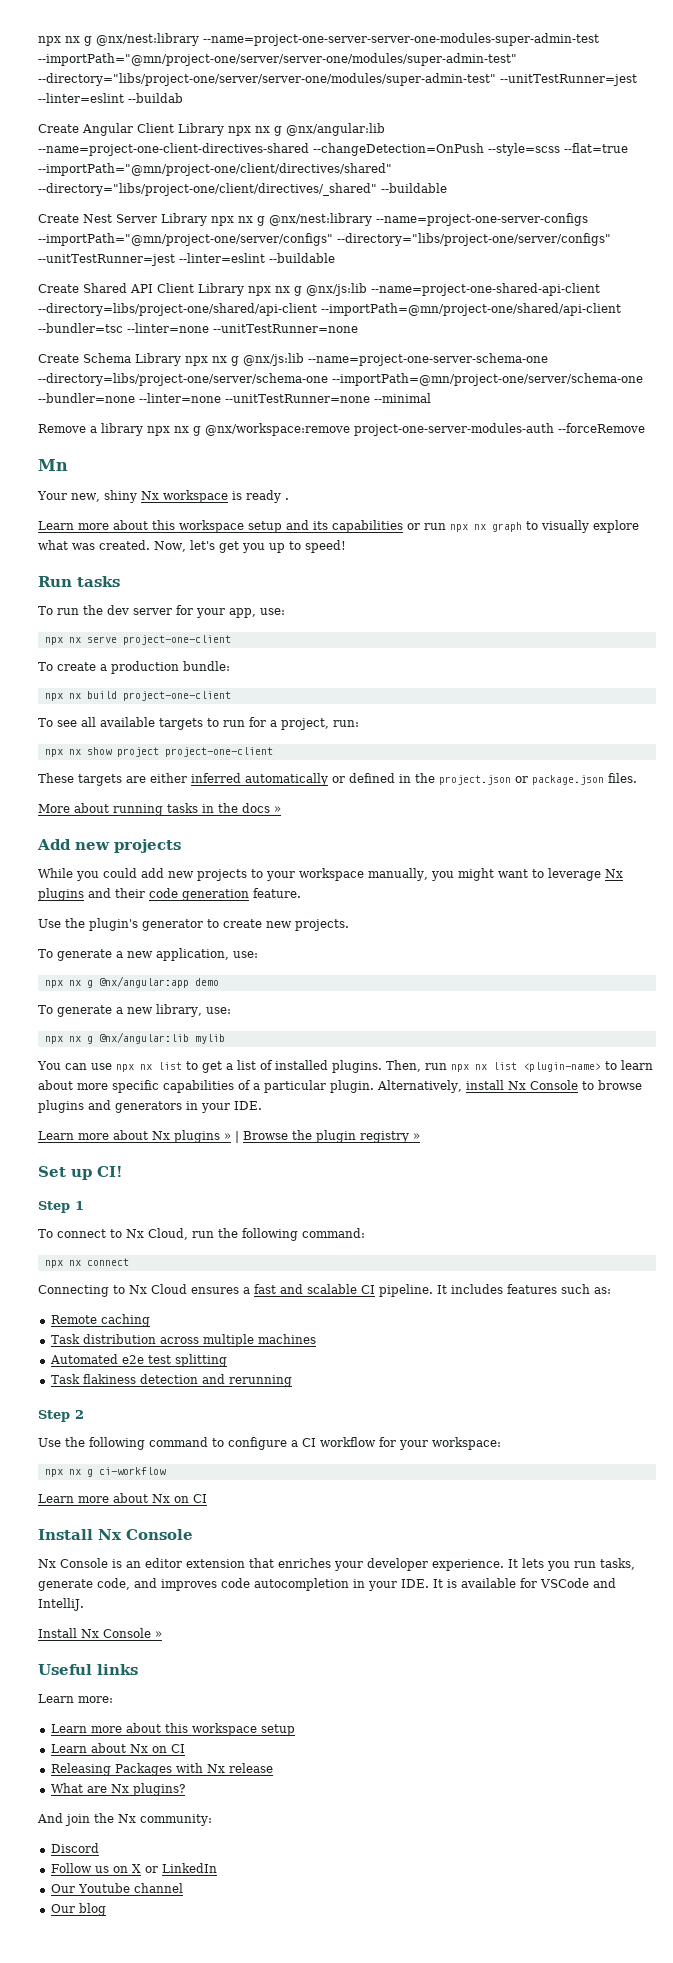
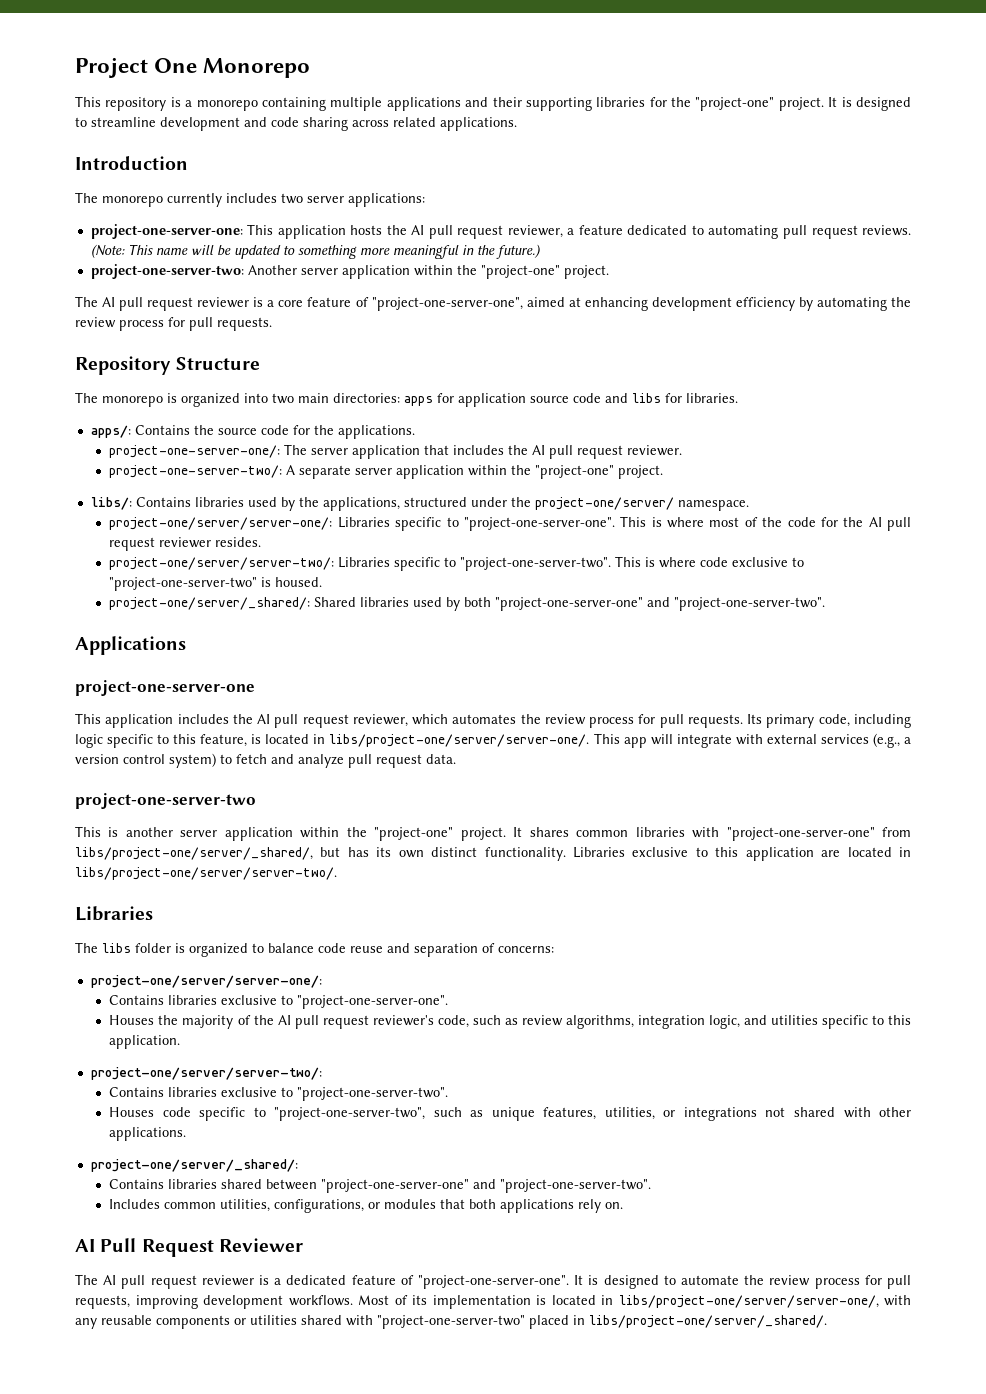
- npx nx g @nx/nest:library --name=project-one-server-server-one-modules-super-admin-test --importPath="@mn/project-one/server/server-one/modules/super-admin-test" --directory="libs/project-one/server/server-one/modules/super-admin-test" --unitTestRunner=jest --linter=eslint --buildab
- Create Angular Client Library npx nx g @nx/angular:lib --name=project-one-client-directives-shared --changeDetection=OnPush --style=scss --flat=true --importPath="@mn/project-one/client/directives/shared" --directory="libs/project-one/client/directives/_shared" --buildable
- Create Nest Server Library npx nx g @nx/nest:library --name=project-one-server-configs --importPath="@mn/project-one/server/configs" --directory="libs/project-one/server/configs" --unitTestRunner=jest --linter=eslint --buildable
- Create Shared API Client Library npx nx g @nx/js:lib --name=project-one-shared-api-client --directory=libs/project-one/shared/api-client --importPath=@mn/project-one/shared/api-client --bundler=tsc --linter=none --unitTestRunner=none
- Create Schema Library npx nx g @nx/js:lib --name=project-one-server-schema-one --directory=libs/project-one/server/schema-one --importPath=@mn/project-one/server/schema-one --bundler=none --linter=none --unitTestRunner=none --minimal
- Remove a library npx nx g @nx/workspace:remove project-one-server-modules-auth --forceRemove
- Mn
- Your new, shiny Nx workspace is ready .
- Learn more about this workspace setup and its capabilities or run npx nx graph to visually explore what was created. Now, let's get you up to speed!
- Run tasks
- To run the dev server for your app, use:
- npx nx serve project-one-client
- To create a production bundle:
- npx nx build project-one-client
- To see all available targets to run for a project, run:
- npx nx show project project-one-client
- These targets are either inferred automatically or defined in the project.json or package.json files.
- More about running tasks in the docs »
- Add new projects
- While you could add new projects to your workspace manually, you might want to leverage Nx plugins and their code generation feature.
- Use the plugin's generator to create new projects.
- To generate a new application, use:
- npx nx g @nx/angular:app demo
- To generate a new library, use:
- npx nx g @nx/angular:lib mylib
- You can use npx nx list to get a list of installed plugins. Then, run npx nx list <plugin-name> to learn about more specific capabilities of a particular plugin. Alternatively, install Nx Console to browse plugins and generators in your IDE.
- Learn more about Nx plugins » | Browse the plugin registry »
- Set up CI!
- Step 1
- To connect to Nx Cloud, run the following command:
- npx nx connect
- Connecting to Nx Cloud ensures a fast and scalable CI pipeline. It includes features such as:
- Remote caching
- Task distribution across multiple machines
- Automated e2e test splitting
- Task flakiness detection and rerunning
- Step 2
- Use the following command to configure a CI workflow for your workspace:
- npx nx g ci-workflow
- Learn more about Nx on CI
- Install Nx Console
- Nx Console is an editor extension that enriches your developer experience. It lets you run tasks, generate code, and improves code autocompletion in your IDE. It is available for VSCode and IntelliJ.
- Install Nx Console »
- Useful links
- Learn more:
- Learn more about this workspace setup
- Learn about Nx on CI
- Releasing Packages with Nx release
- What are Nx plugins?
- And join the Nx community:
- Discord
- Follow us on X or LinkedIn
- Our Youtube channel
- Our blog
+ Project One Monorepo
+ This repository is a monorepo containing multiple applications and their supporting libraries for the "project-one" project. It is designed to streamline development and code sharing across related applications.
+ Introduction
+ The monorepo currently includes two server applications:
+ project-one-server-one: This application hosts the AI pull request reviewer, a feature dedicated to automating pull request reviews. (Note: This name will be updated to something more meaningful in the future.)
+ project-one-server-two: Another server application within the "project-one" project.
+ The AI pull request reviewer is a core feature of "project-one-server-one", aimed at enhancing development efficiency by automating the review process for pull requests.
+ Repository Structure
+ The monorepo is organized into two main directories: apps for application source code and libs for libraries.
+ apps/: Contains the source code for the applications.
+ project-one-server-one/: The server application that includes the AI pull request reviewer.
+ project-one-server-two/: A separate server application within the "project-one" project.
+ libs/: Contains libraries used by the applications, structured under the project-one/server/ namespace.
+ project-one/server/server-one/: Libraries specific to "project-one-server-one". This is where most of the code for the AI pull request reviewer resides.
+ project-one/server/server-two/: Libraries specific to "project-one-server-two". This is where code exclusive to "project-one-server-two" is housed.
+ project-one/server/_shared/: Shared libraries used by both "project-one-server-one" and "project-one-server-two".
+ Applications
+ project-one-server-one
+ This application includes the AI pull request reviewer, which automates the review process for pull requests. Its primary code, including logic specific to this feature, is located in libs/project-one/server/server-one/. This app will integrate with external services (e.g., a version control system) to fetch and analyze pull request data.
+ project-one-server-two
+ This is another server application within the "project-one" project. It shares common libraries with "project-one-server-one" from libs/project-one/server/_shared/, but has its own distinct functionality. Libraries exclusive to this application are located in libs/project-one/server/server-two/.
+ Libraries
+ The libs folder is organized to balance code reuse and separation of concerns:
+ project-one/server/server-one/:
+ Contains libraries exclusive to "project-one-server-one".
+ Houses the majority of the AI pull request reviewer's code, such as review algorithms, integration logic, and utilities specific to this application.
+ project-one/server/server-two/:
+ Contains libraries exclusive to "project-one-server-two".
+ Houses code specific to "project-one-server-two", such as unique features, utilities, or integrations not shared with other applications.
+ project-one/server/_shared/:
+ Contains libraries shared between "project-one-server-one" and "project-one-server-two".
+ Includes common utilities, configurations, or modules that both applications rely on.
+ AI Pull Request Reviewer
+ The AI pull request reviewer is a dedicated feature of "project-one-server-one". It is designed to automate the review process for pull requests, improving development workflows. Most of its implementation is located in libs/project-one/server/server-one/, with any reusable components or utilities shared with "project-one-server-two" placed in libs/project-one/server/_shared/.

